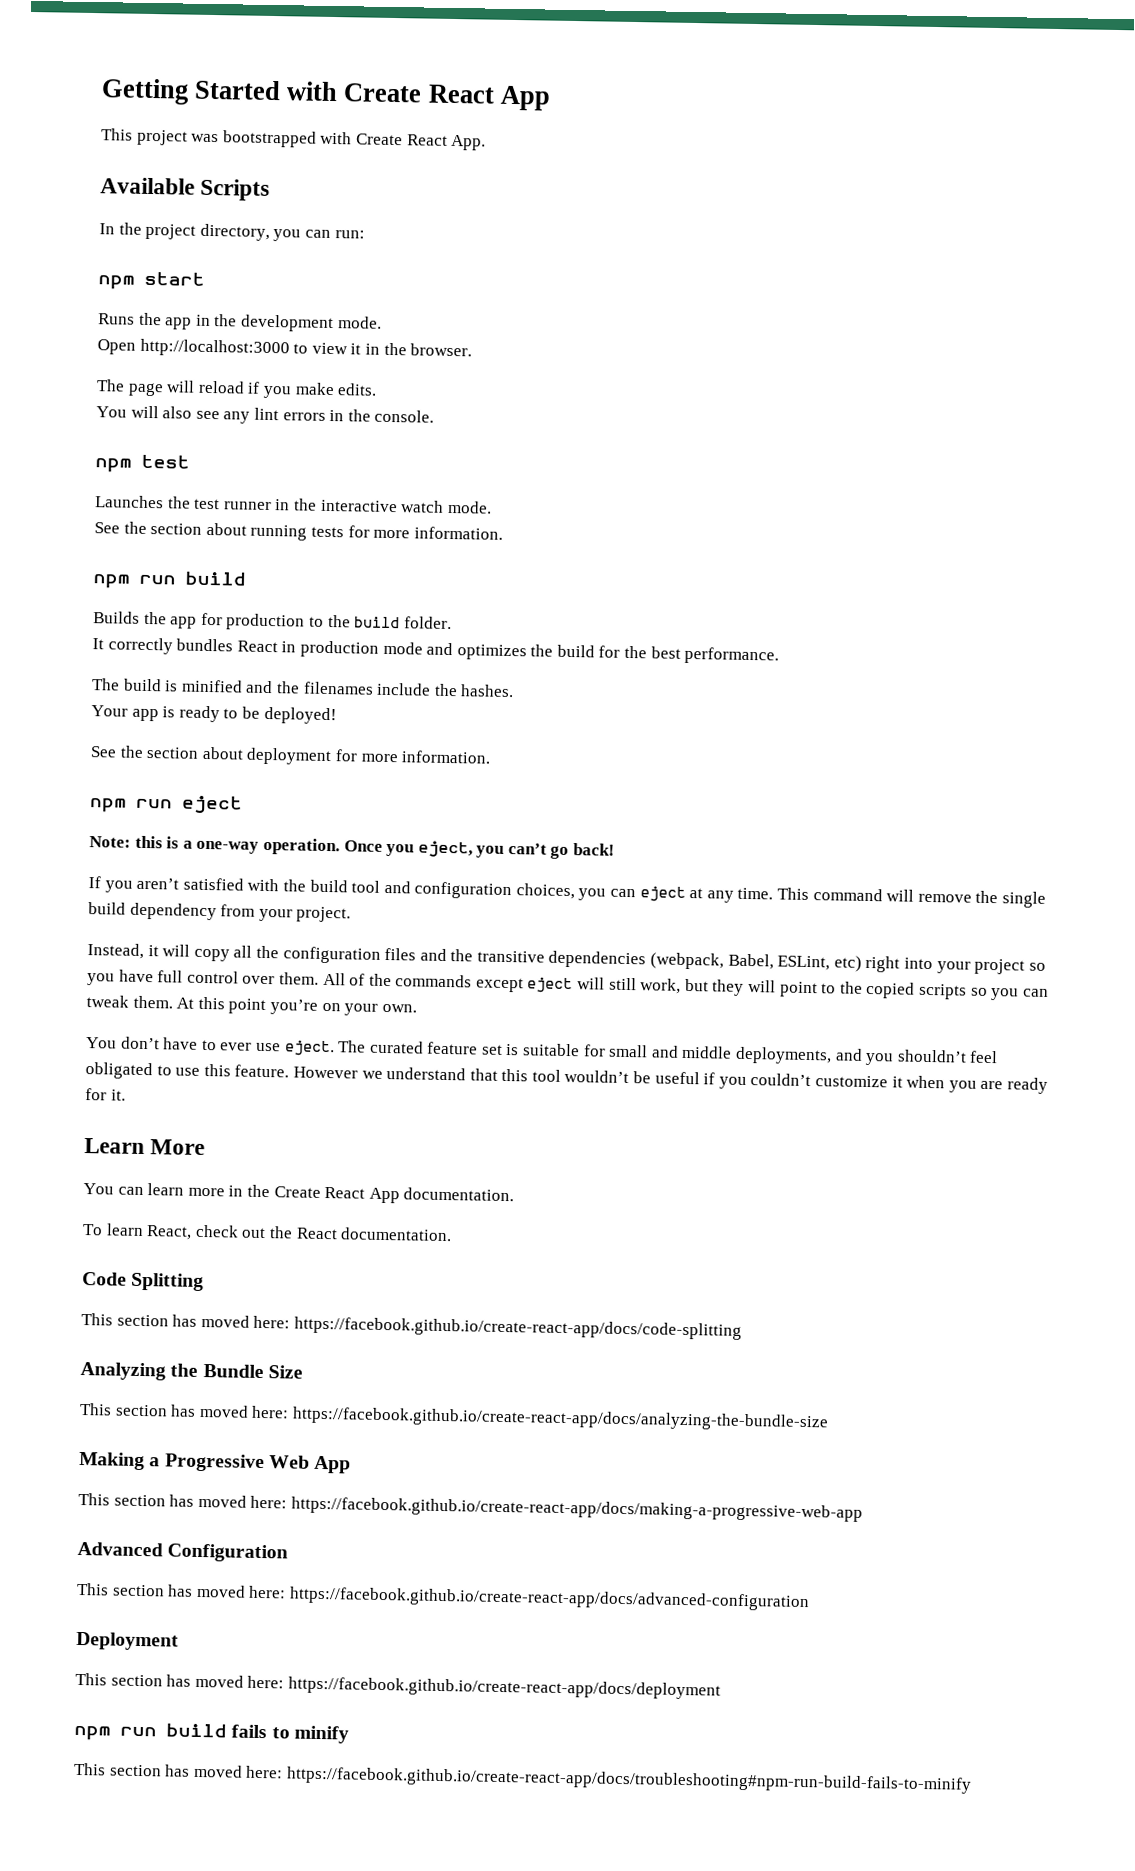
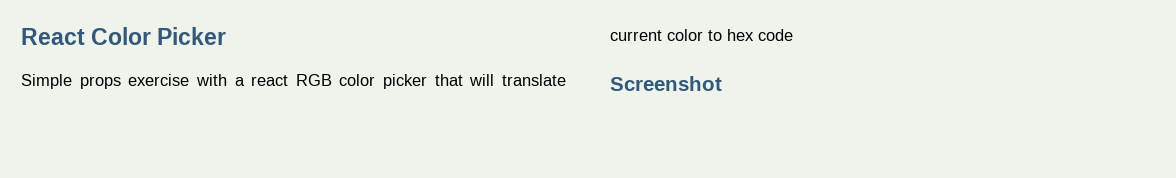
- Getting Started with Create React App
- This project was bootstrapped with Create React App.
- Available Scripts
- In the project directory, you can run:
- npm start
- Runs the app in the development mode.
- Open http://localhost:3000 to view it in the browser.
- The page will reload if you make edits.
- You will also see any lint errors in the console.
- npm test
- Launches the test runner in the interactive watch mode.
- See the section about running tests for more information.
- npm run build
- Builds the app for production to the build folder.
- It correctly bundles React in production mode and optimizes the build for the best performance.
- The build is minified and the filenames include the hashes.
- Your app is ready to be deployed!
- See the section about deployment for more information.
- npm run eject
- Note: this is a one-way operation. Once you eject, you can’t go back!
- If you aren’t satisfied with the build tool and configuration choices, you can eject at any time. This command will remove the single build dependency from your project.
- Instead, it will copy all the configuration files and the transitive dependencies (webpack, Babel, ESLint, etc) right into your project so you have full control over them. All of the commands except eject will still work, but they will point to the copied scripts so you can tweak them. At this point you’re on your own.
- You don’t have to ever use eject. The curated feature set is suitable for small and middle deployments, and you shouldn’t feel obligated to use this feature. However we understand that this tool wouldn’t be useful if you couldn’t customize it when you are ready for it.
- Learn More
- You can learn more in the Create React App documentation.
- To learn React, check out the React documentation.
- Code Splitting
- This section has moved here: https://facebook.github.io/create-react-app/docs/code-splitting
- Analyzing the Bundle Size
- This section has moved here: https://facebook.github.io/create-react-app/docs/analyzing-the-bundle-size
- Making a Progressive Web App
- This section has moved here: https://facebook.github.io/create-react-app/docs/making-a-progressive-web-app
- Advanced Configuration
- This section has moved here: https://facebook.github.io/create-react-app/docs/advanced-configuration
- Deployment
- This section has moved here: https://facebook.github.io/create-react-app/docs/deployment
- npm run build fails to minify
- This section has moved here: https://facebook.github.io/create-react-app/docs/troubleshooting#npm-run-build-fails-to-minify
+ React Color Picker
+ Simple props exercise with a react RGB color picker that will translate current color to hex code
+ Screenshot

